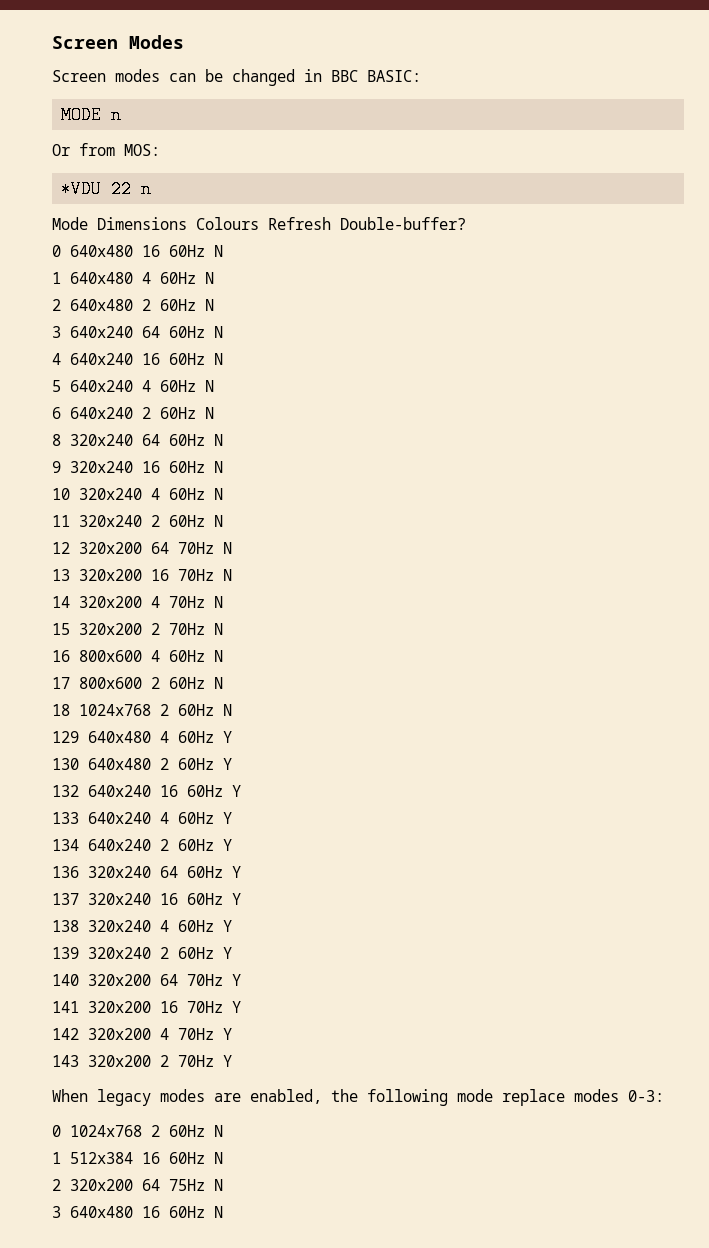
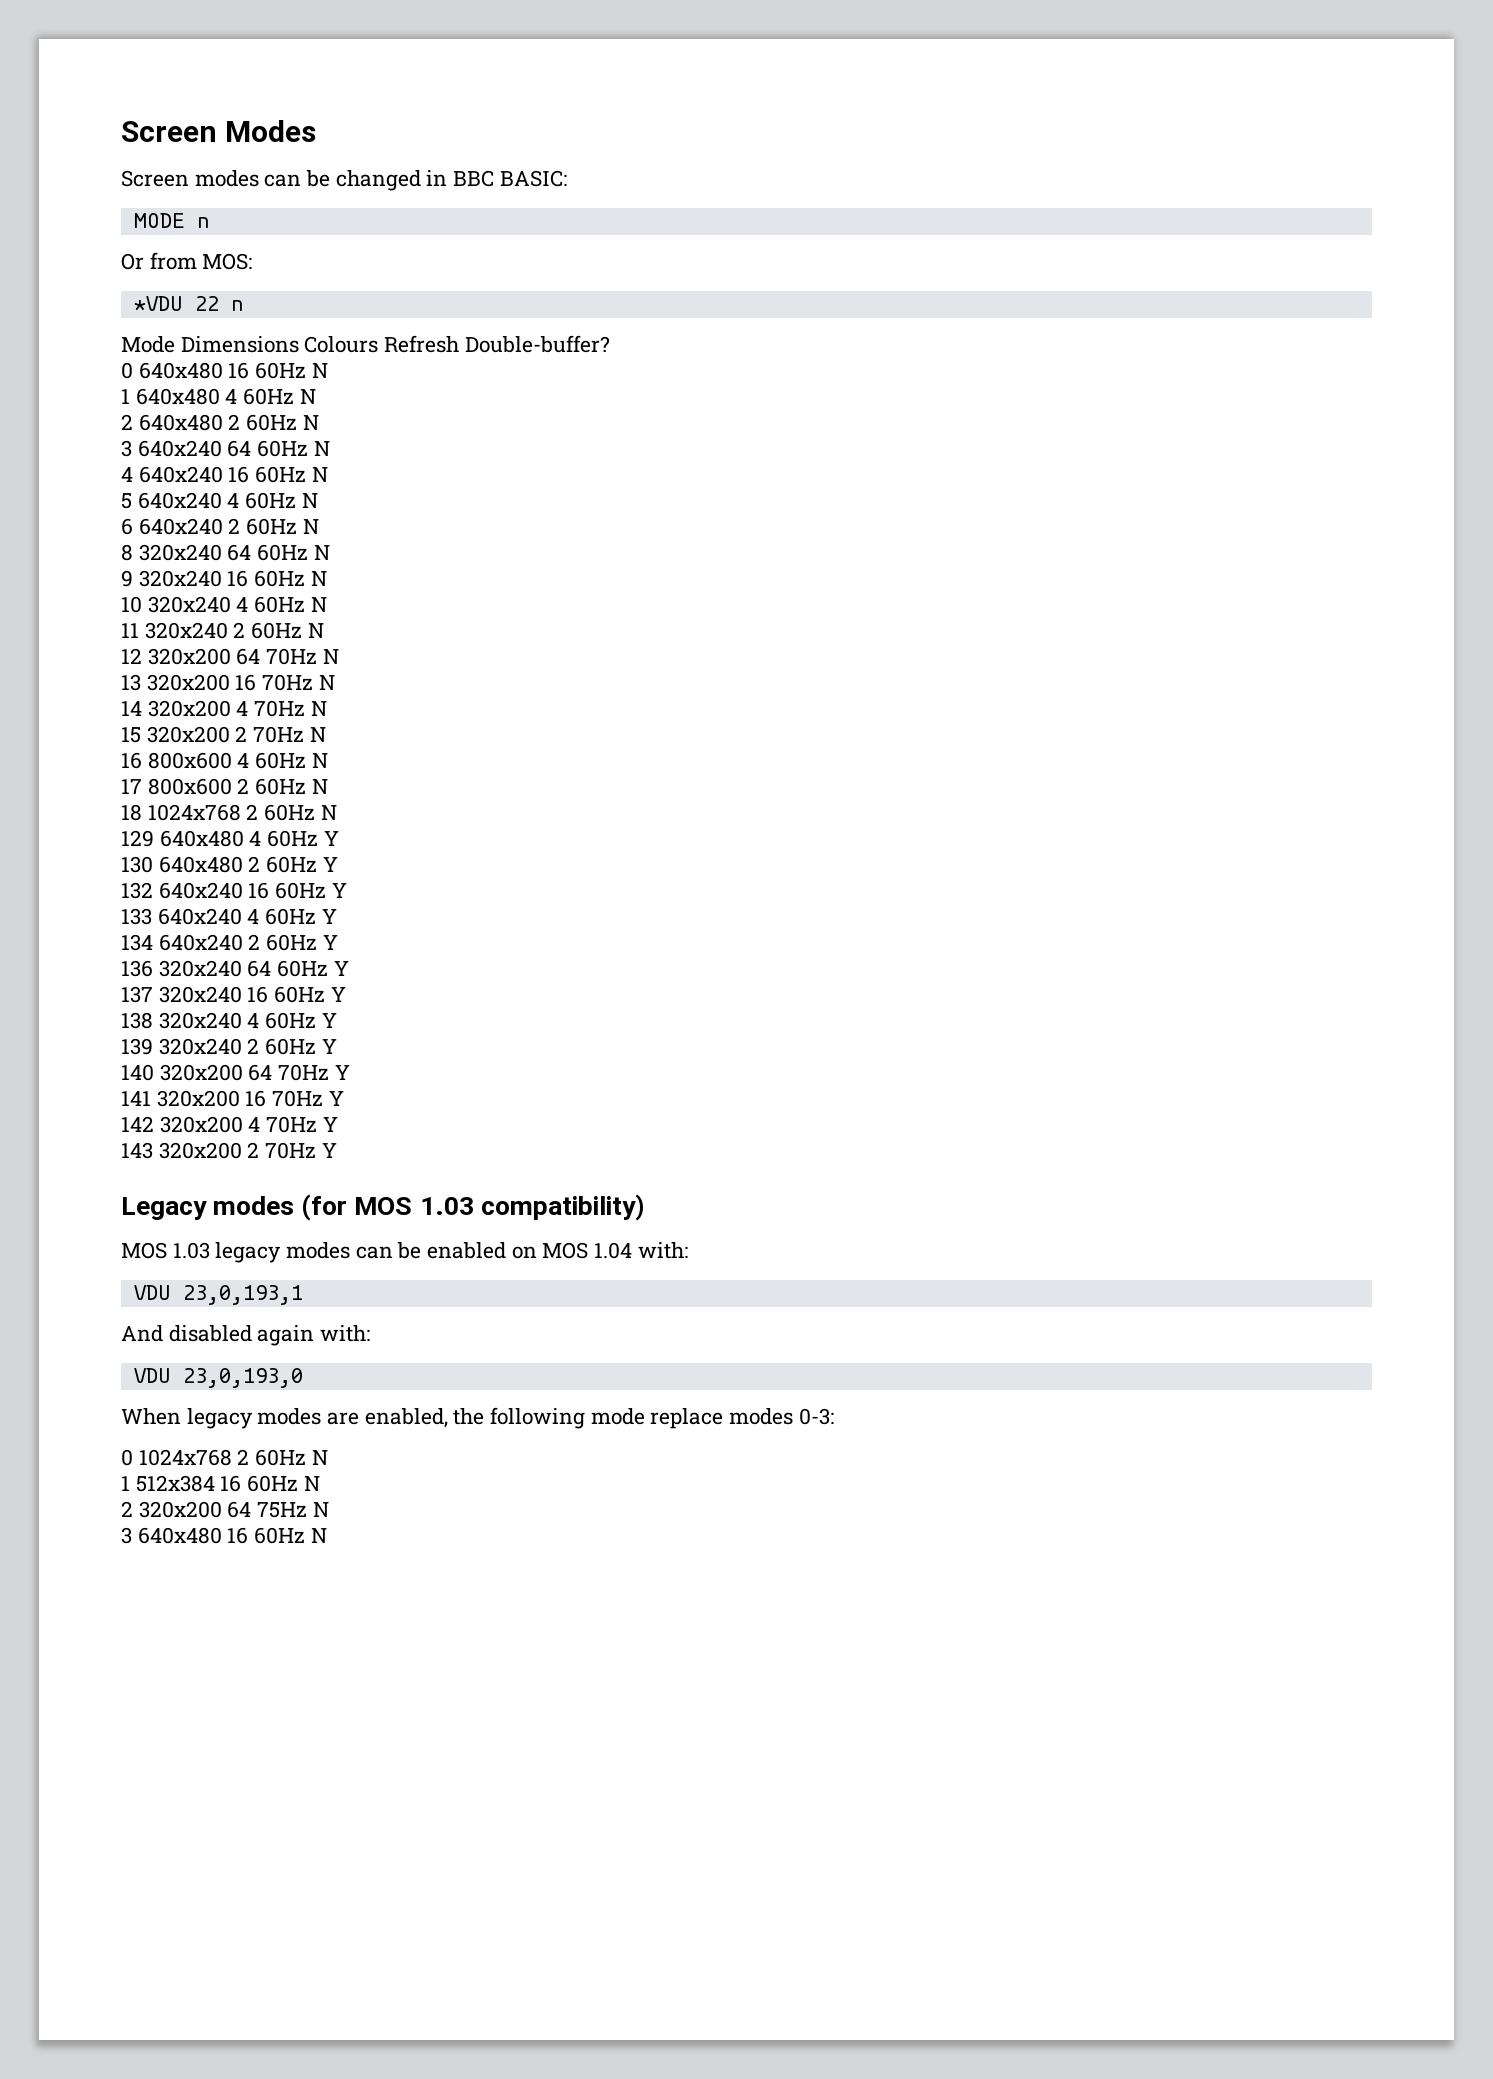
+ Legacy modes (for MOS 1.03 compatibility)
+ MOS 1.03 legacy modes can be enabled on MOS 1.04 with:
+ VDU 23,0,193,1
+ And disabled again with:
+ VDU 23,0,193,0

